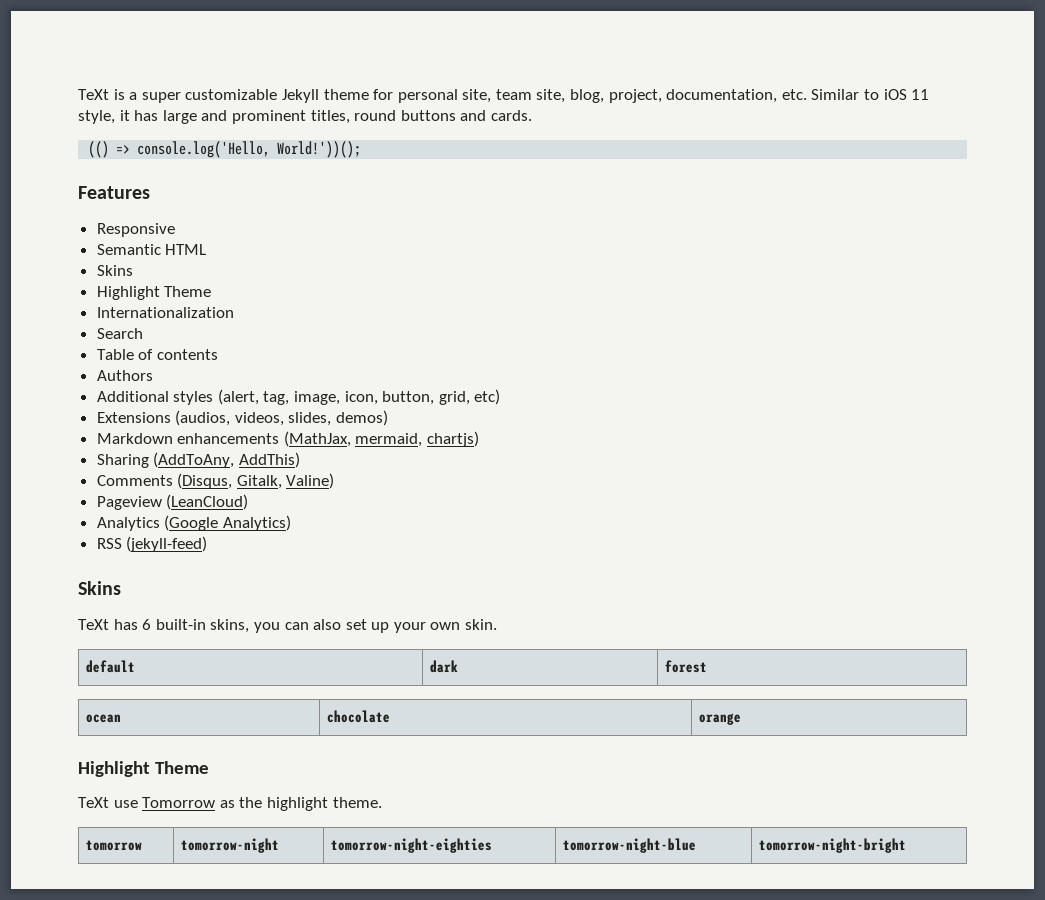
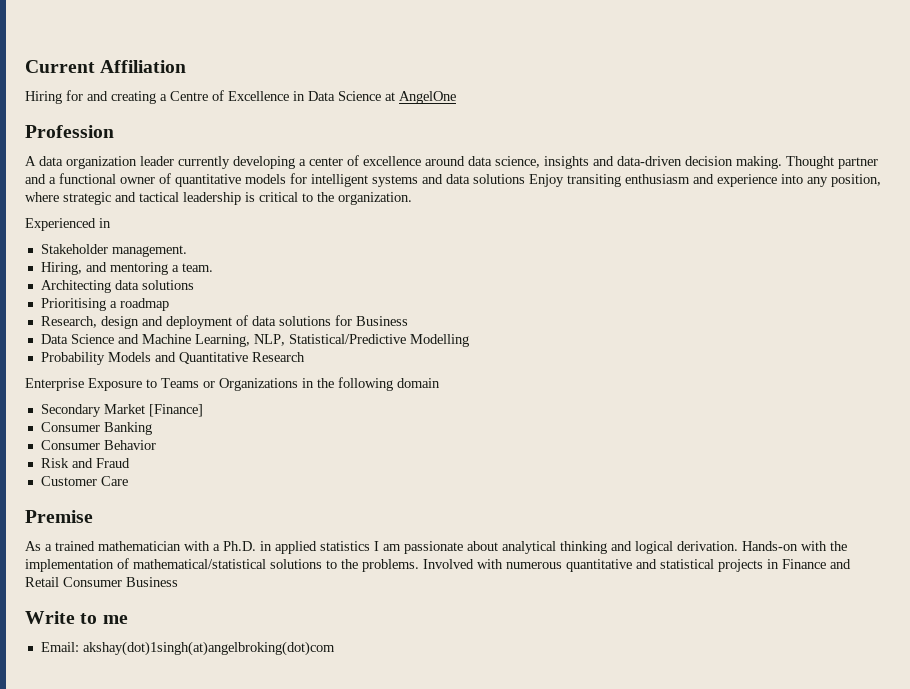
- TeXt is a super customizable Jekyll theme for personal site, team site, blog, project, documentation, etc. Similar to iOS 11 style, it has large and prominent titles, round buttons and cards.
- (() => console.log('Hello, World!'))();
- Features
- Responsive
- Semantic HTML
- Skins
- Highlight Theme
- Internationalization
- Search
- Table of contents
- Authors
- Additional styles (alert, tag, image, icon, button, grid, etc)
- Extensions (audios, videos, slides, demos)
- Markdown enhancements (MathJax, mermaid, chartjs)
- Sharing (AddToAny, AddThis)
- Comments (Disqus, Gitalk, Valine)
- Pageview (LeanCloud)
- Analytics (Google Analytics)
- RSS (jekyll-feed)
- Skins
- TeXt has 6 built-in skins, you can also set up your own skin.
- default | dark | forest
- ocean | chocolate | orange
- Highlight Theme
- TeXt use Tomorrow as the highlight theme.
- tomorrow | tomorrow-night | tomorrow-night-eighties | tomorrow-night-blue | tomorrow-night-bright
+ Current Affiliation
+ Hiring for and creating a Centre of Excellence in Data Science at AngelOne
+ Profession
+ A data organization leader currently developing a center of excellence around data science, insights and data-driven decision making. Thought partner and a functional owner of quantitative models for intelligent systems and data solutions Enjoy transiting enthusiasm and experience into any position, where strategic and tactical leadership is critical to the organization.
+ Experienced in
+ Stakeholder management.
+ Hiring, and mentoring a team.
+ Architecting data solutions
+ Prioritising a roadmap
+ Research, design and deployment of data solutions for Business
+ Data Science and Machine Learning, NLP, Statistical/Predictive Modelling
+ Probability Models and Quantitative Research
+ Enterprise Exposure to Teams or Organizations in the following domain
+ Secondary Market [Finance]
+ Consumer Banking
+ Consumer Behavior
+ Risk and Fraud
+ Customer Care
+ Premise
+ As a trained mathematician with a Ph.D. in applied statistics I am passionate about analytical thinking and logical derivation. Hands-on with the implementation of mathematical/statistical solutions to the problems. Involved with numerous quantitative and statistical projects in Finance and Retail Consumer Business
+ Write to me
+ Email: akshay(dot)1singh(at)angelbroking(dot)com

